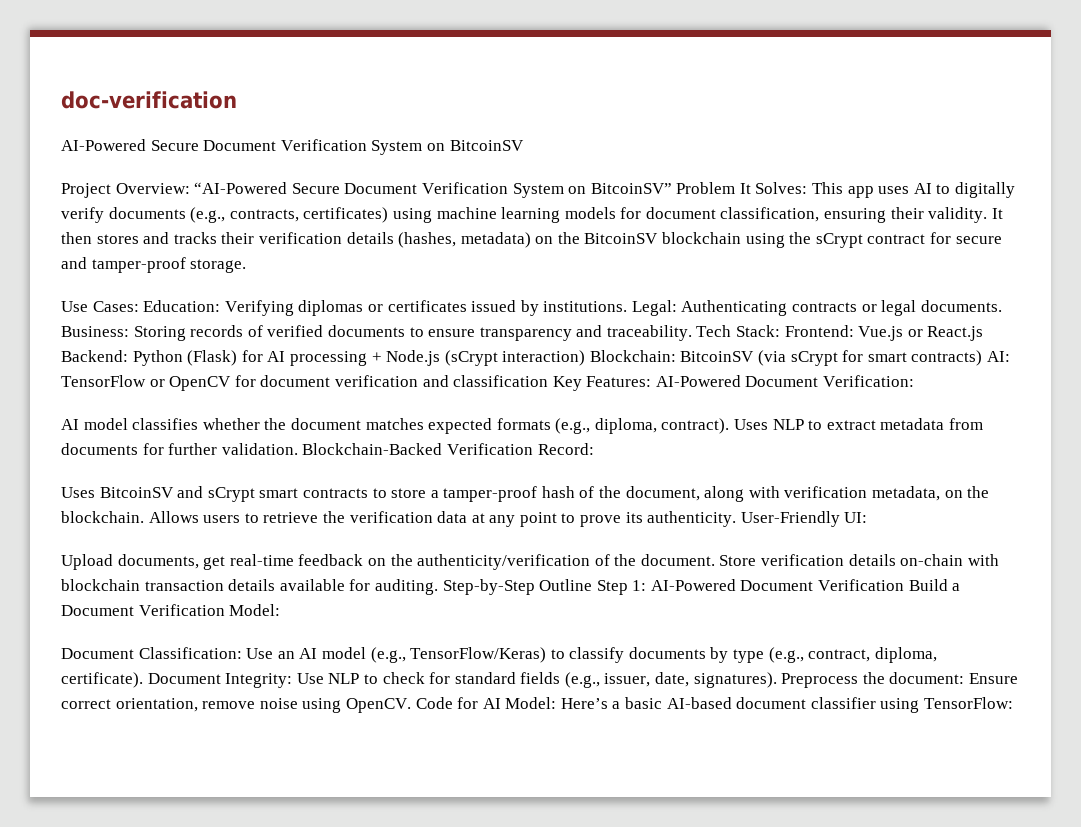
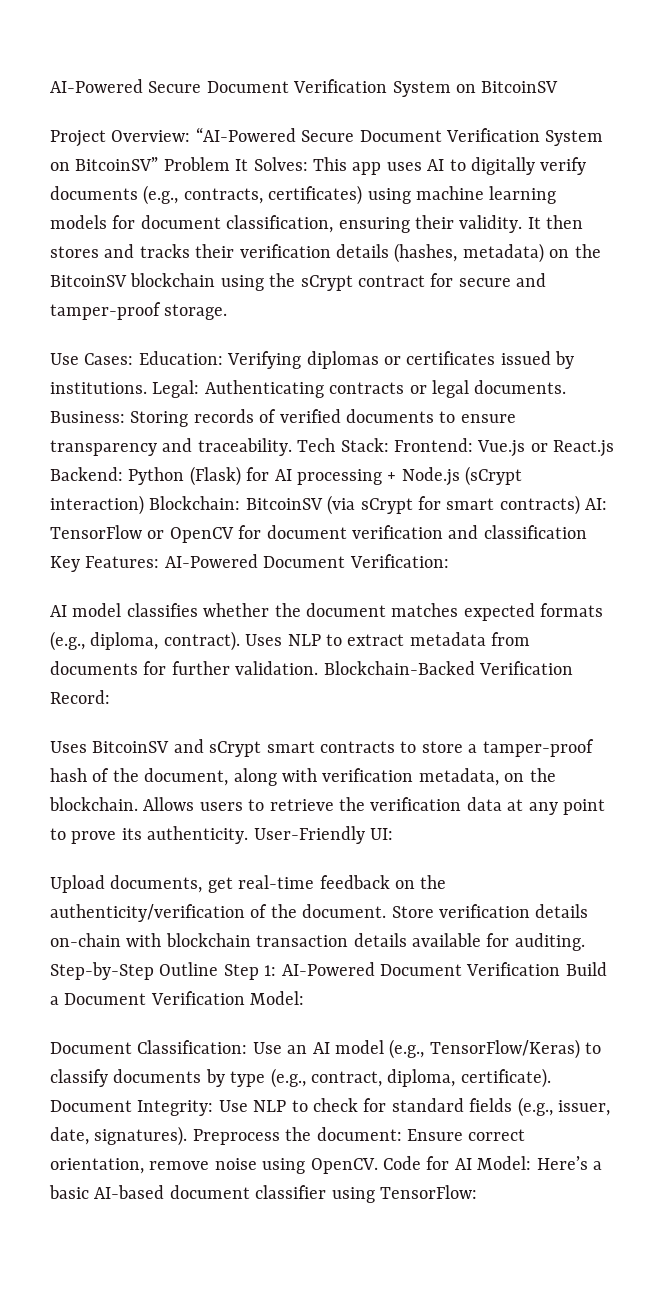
- doc-verification

